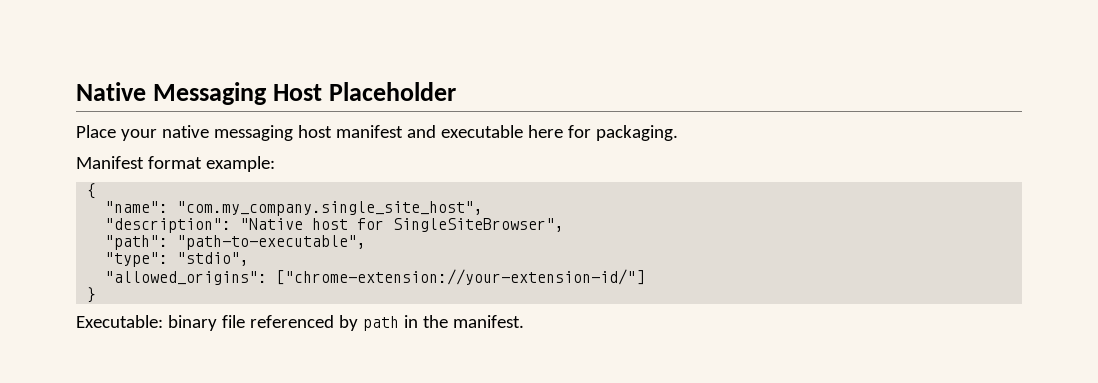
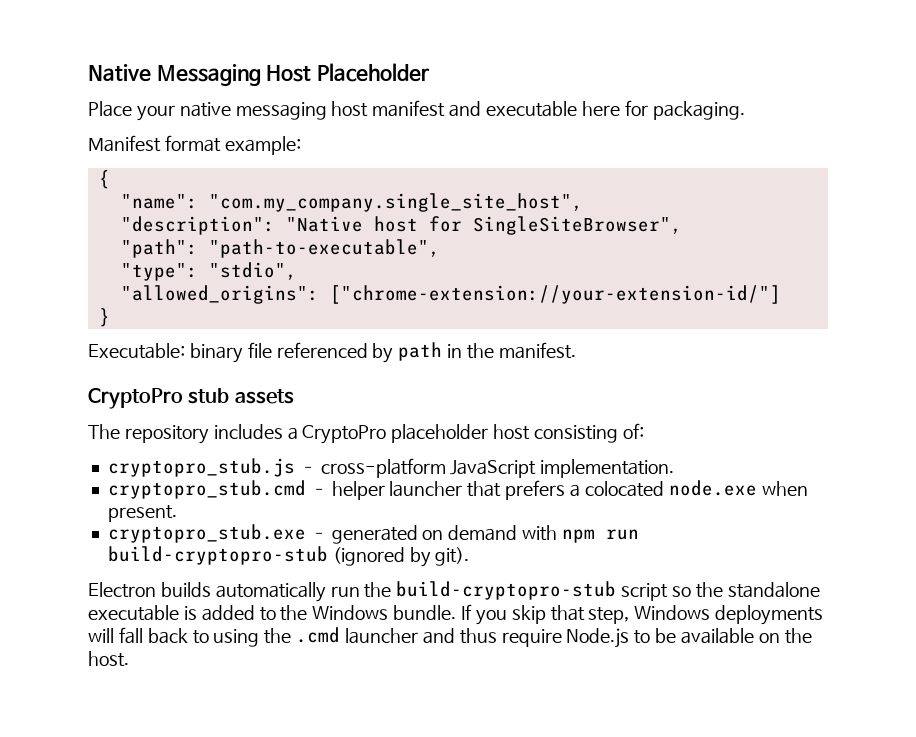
+ CryptoPro stub assets
+ The repository includes a CryptoPro placeholder host consisting of:
+ cryptopro_stub.js – cross-platform JavaScript implementation.
+ cryptopro_stub.cmd – helper launcher that prefers a colocated node.exe when present.
+ cryptopro_stub.exe – generated on demand with npm run build-cryptopro-stub (ignored by git).
+ Electron builds automatically run the build-cryptopro-stub script so the standalone executable is added to the Windows bundle. If you skip that step, Windows deployments will fall back to using the .cmd launcher and thus require Node.js to be available on the host.

